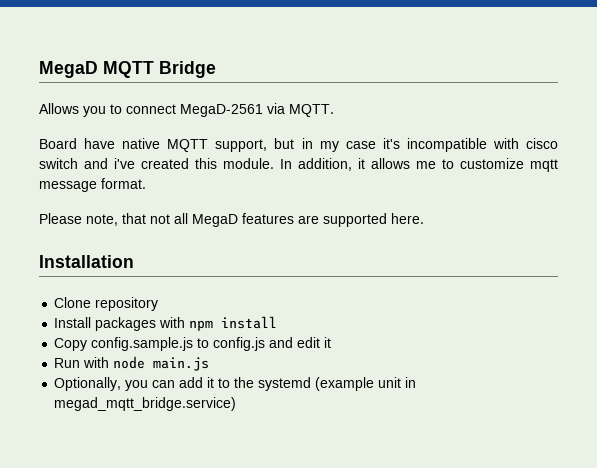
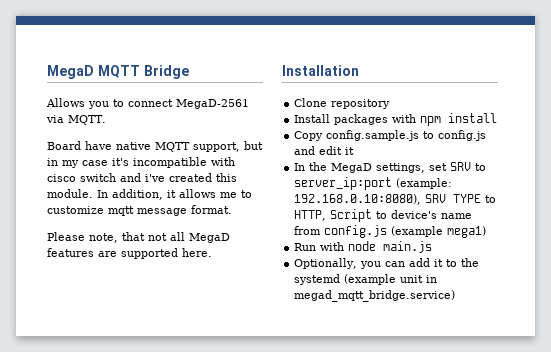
+ In the MegaD settings, set SRV to server_ip:port (example: 192.168.0.10:8080), SRV TYPE to HTTP, Script to device's name from config.js (example mega1)

